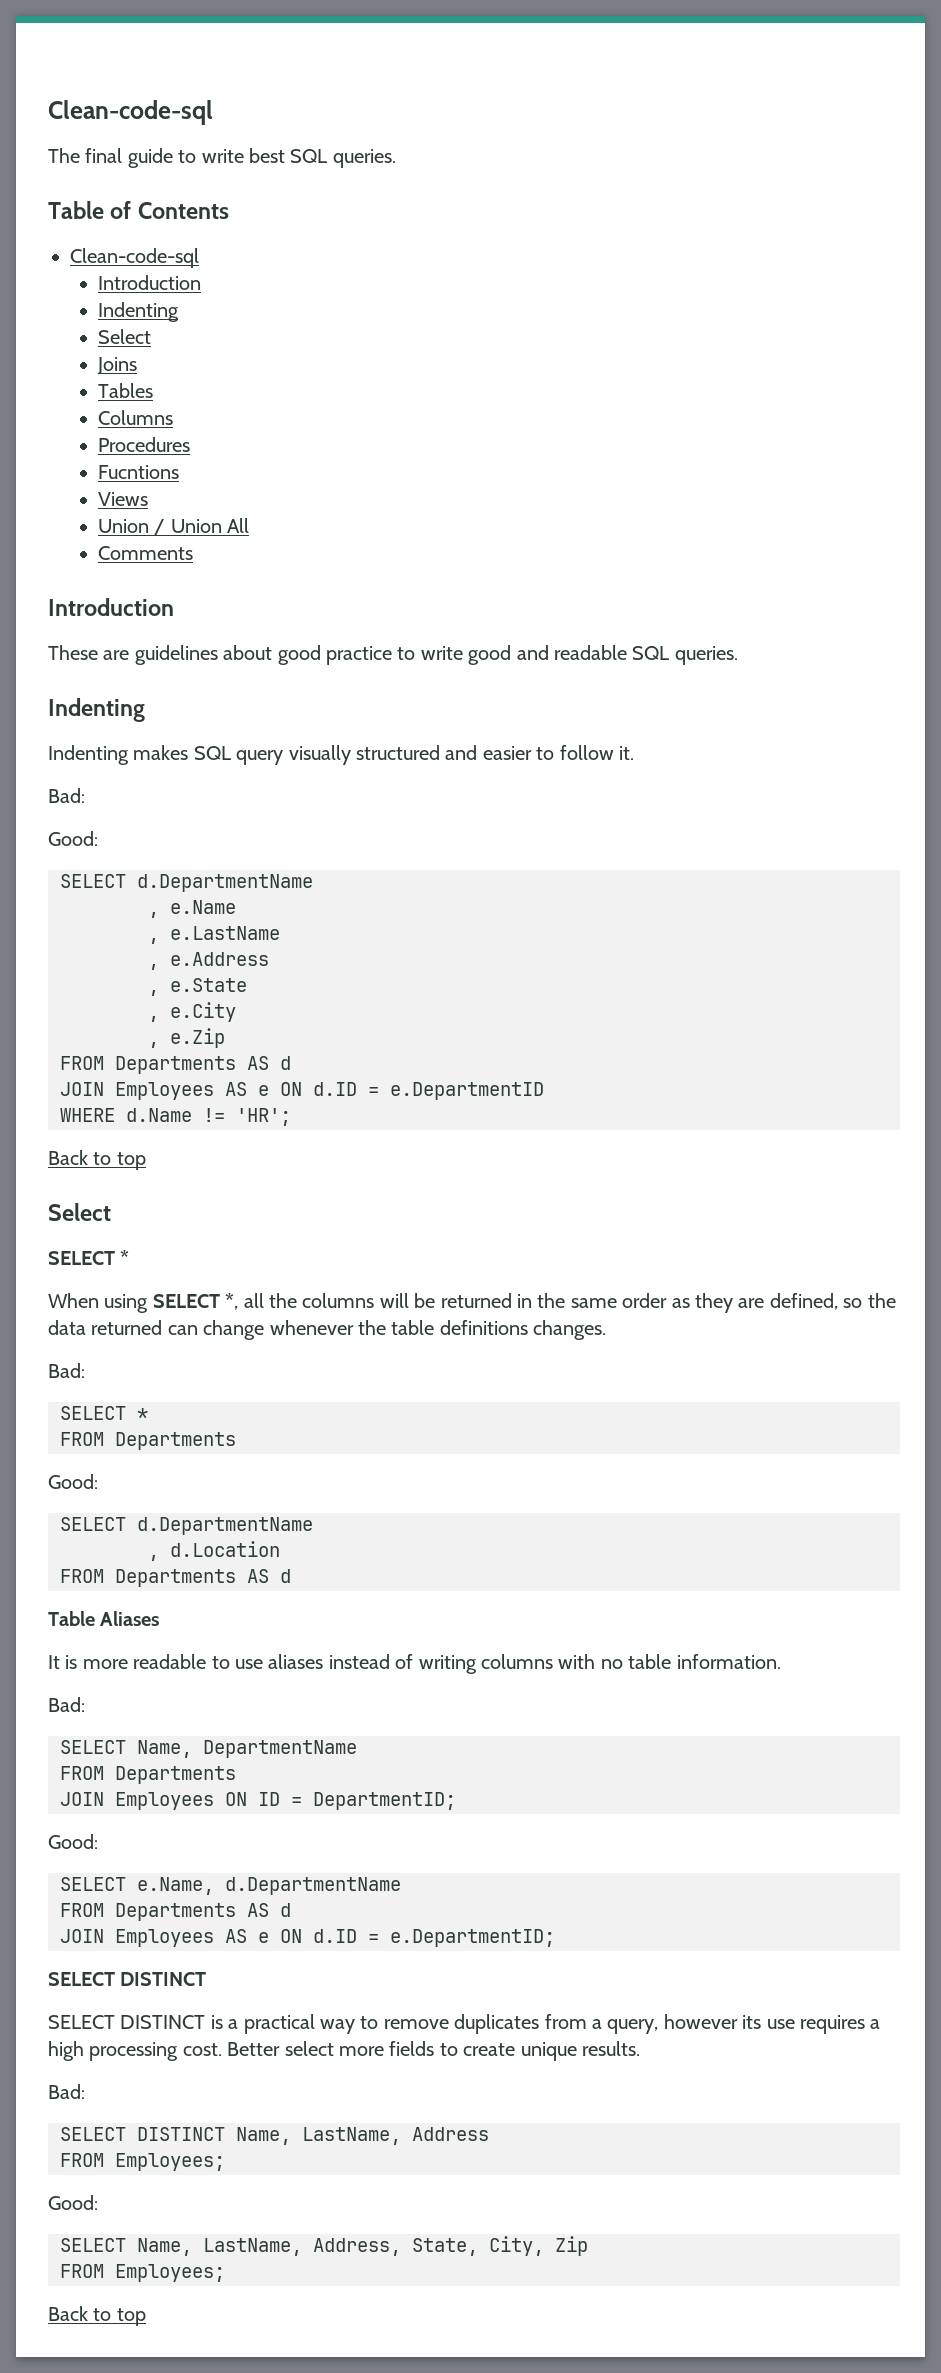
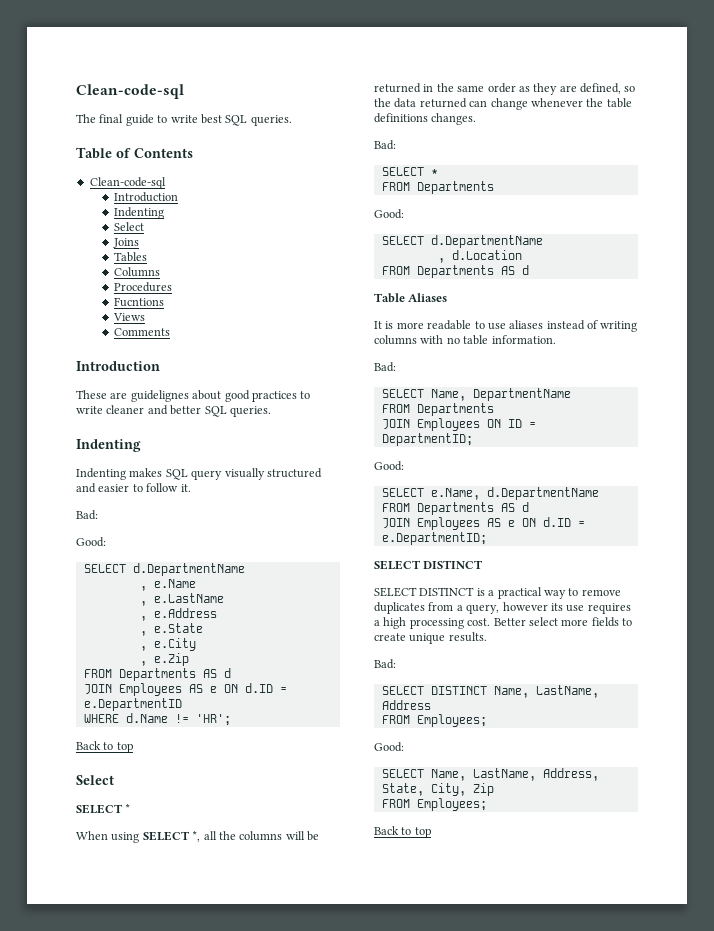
- Union / Union All
- These are guidelines about good practice to write good and readable SQL queries.
+ These are guidelignes about good practices to write cleaner and better SQL queries.

